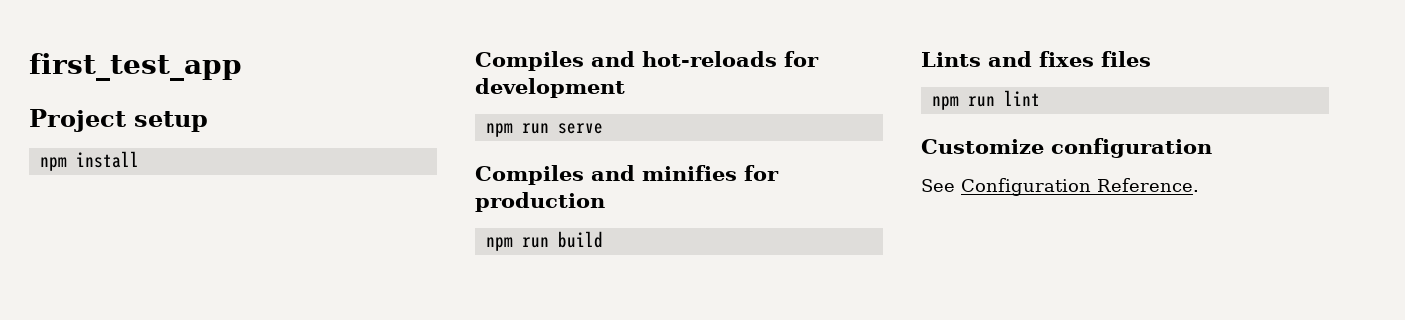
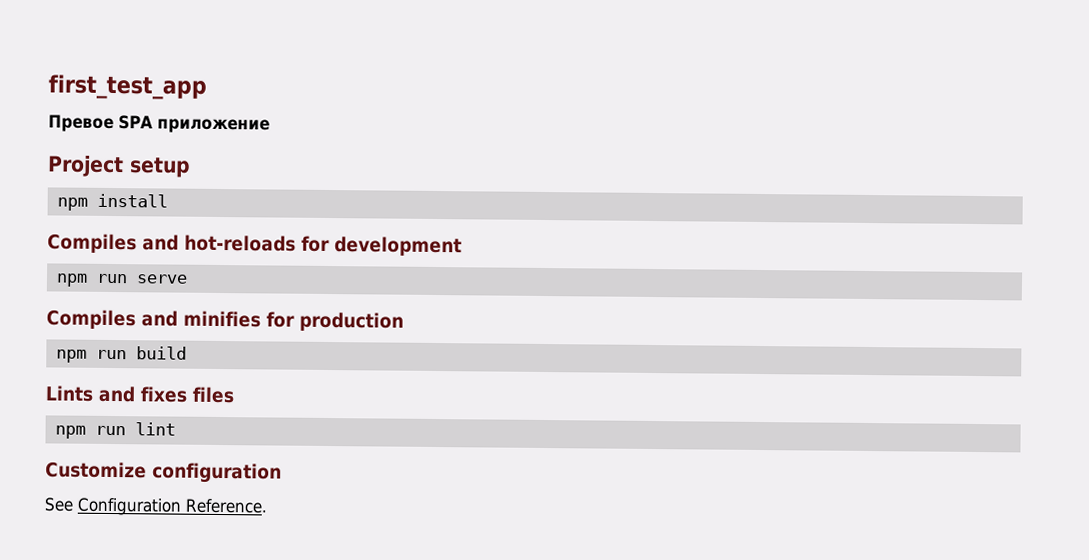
+ Превое SPA приложение

